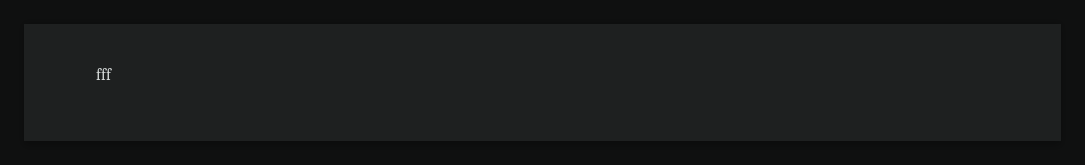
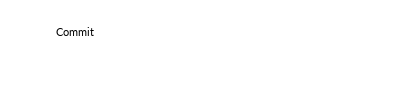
- fff
+ Commit

